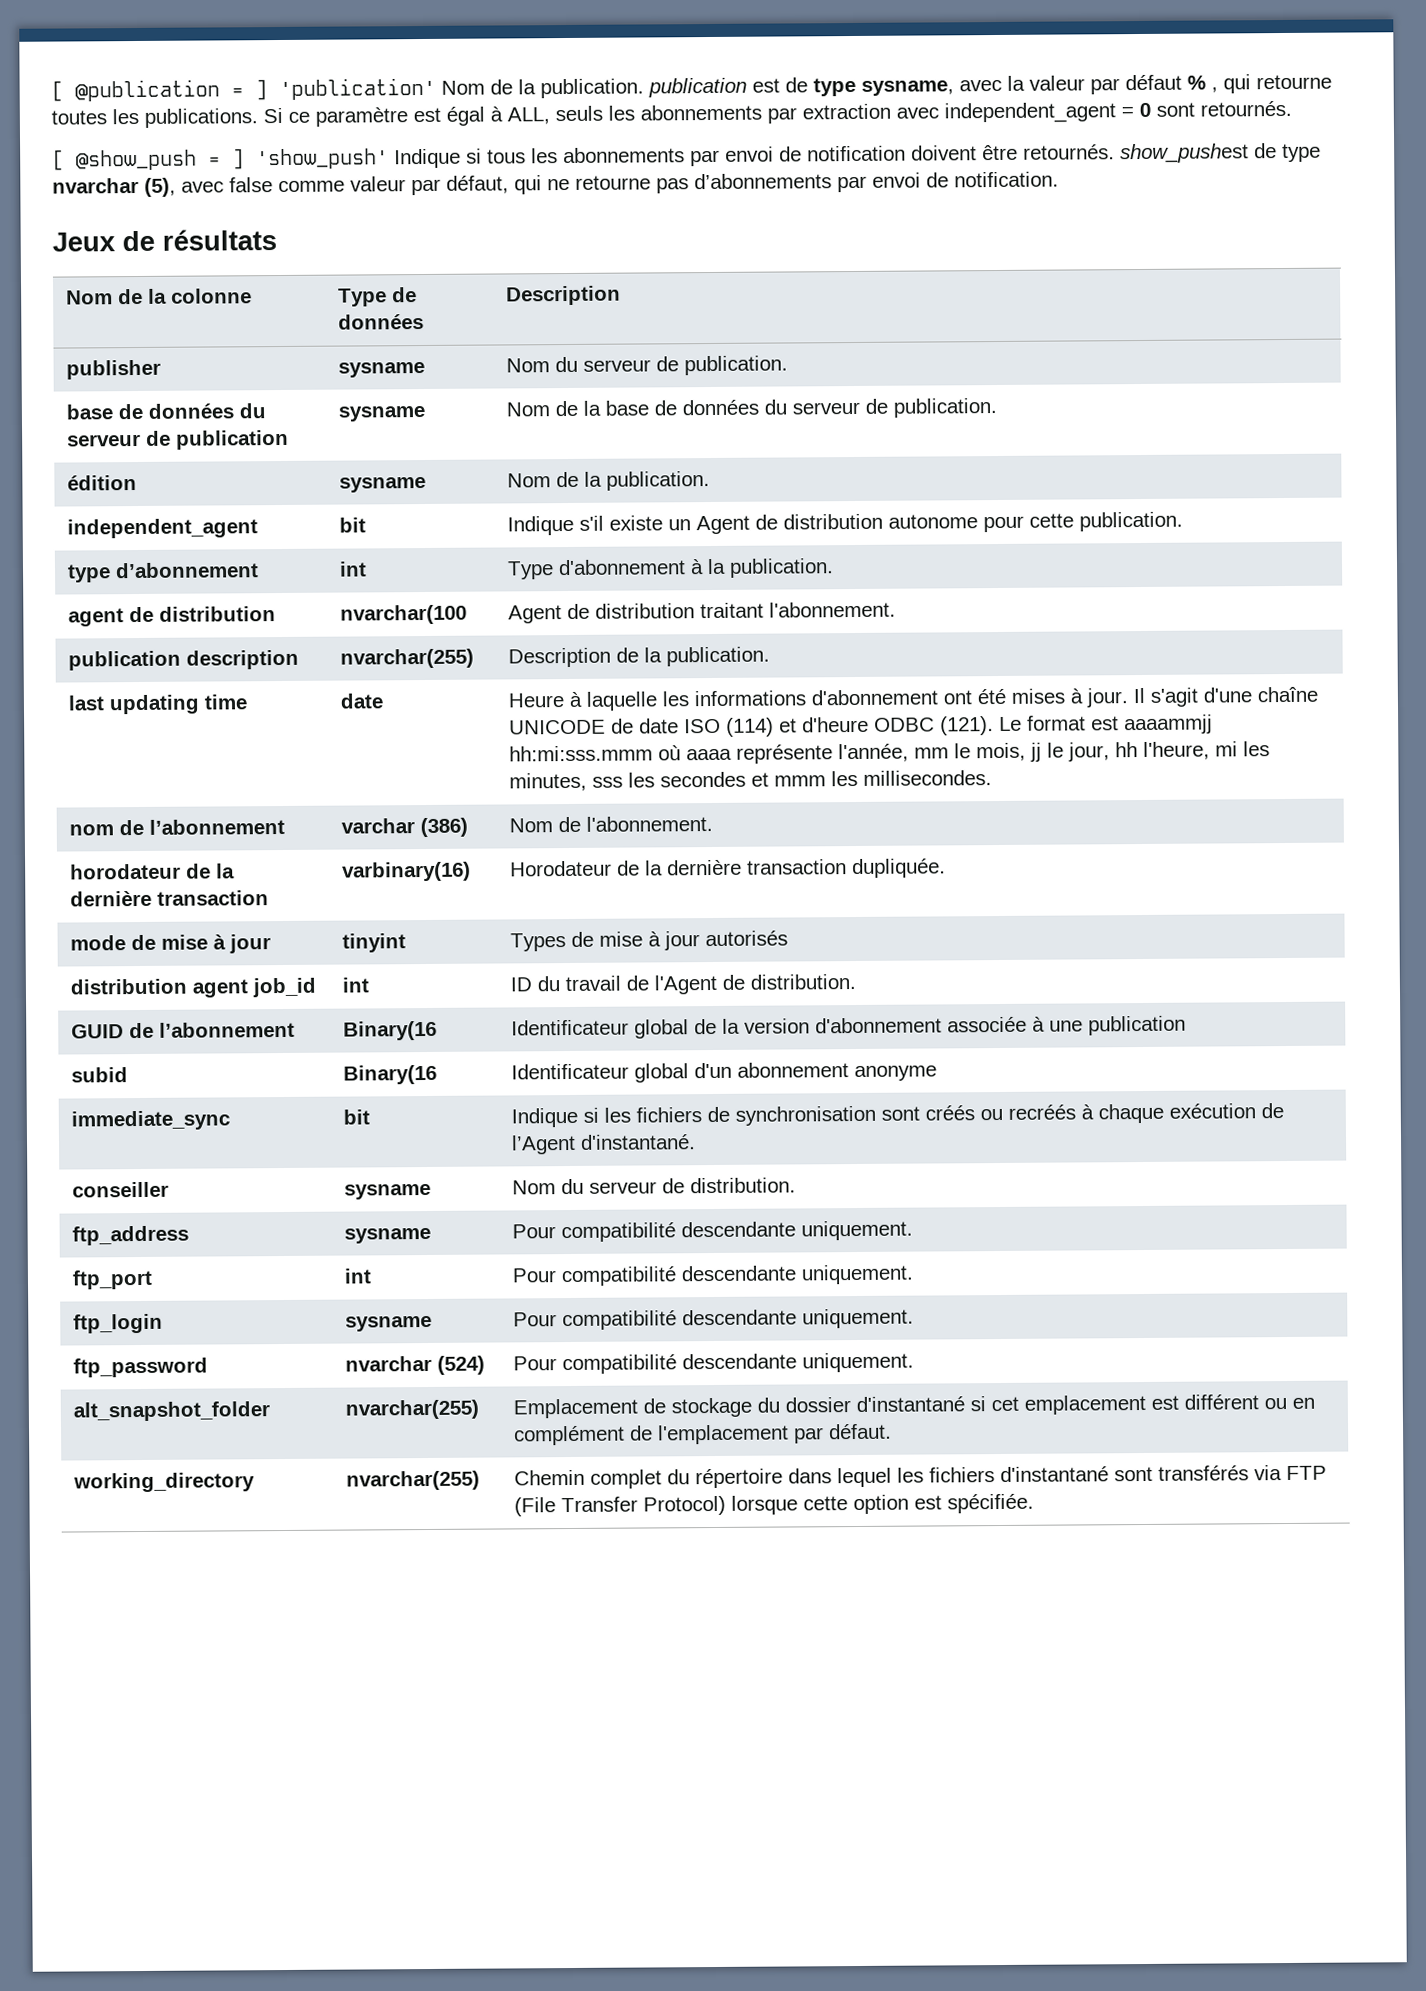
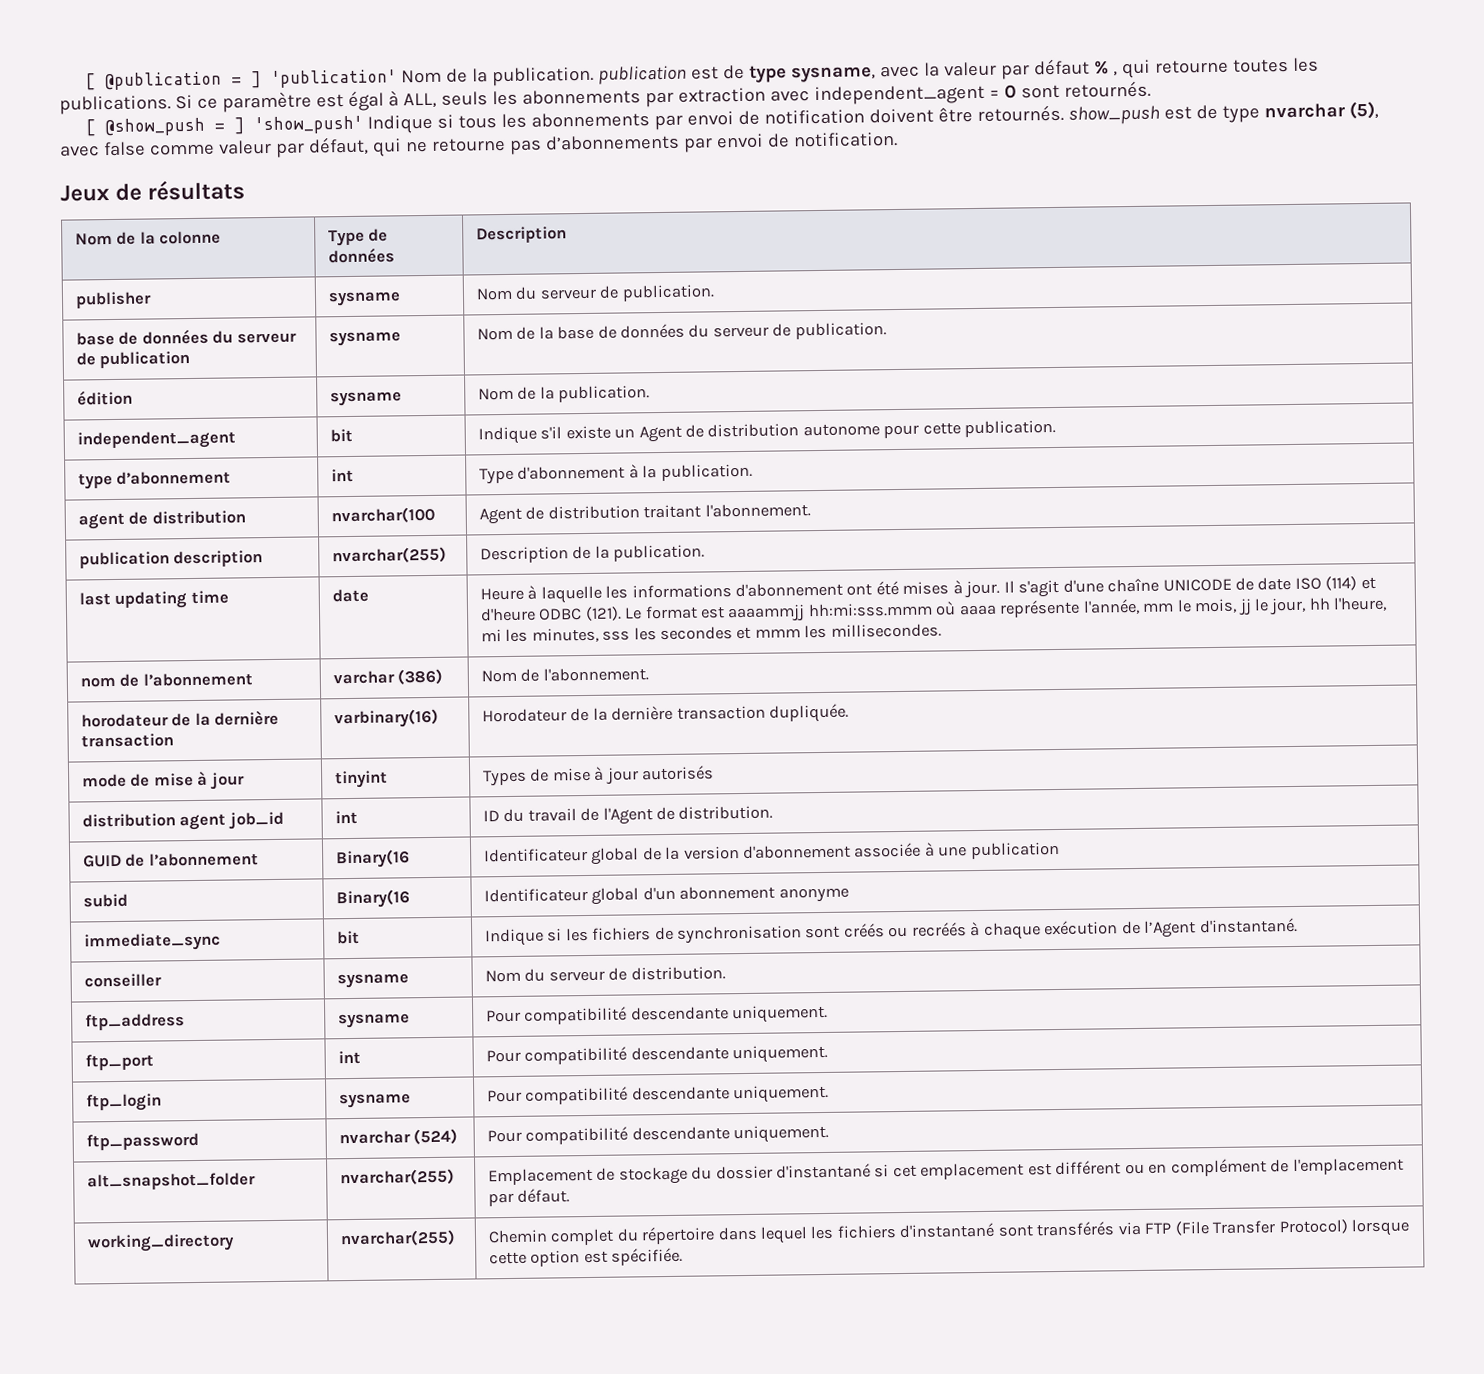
- [ @show_push = ] 'show_push' Indique si tous les abonnements par envoi de notification doivent être retournés. show_pushest de type nvarchar (5), avec false comme valeur par défaut, qui ne retourne pas d’abonnements par envoi de notification.
+ [ @show_push = ] 'show_push' Indique si tous les abonnements par envoi de notification doivent être retournés. show_push est de type nvarchar (5), avec false comme valeur par défaut, qui ne retourne pas d’abonnements par envoi de notification.

